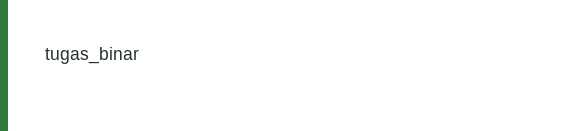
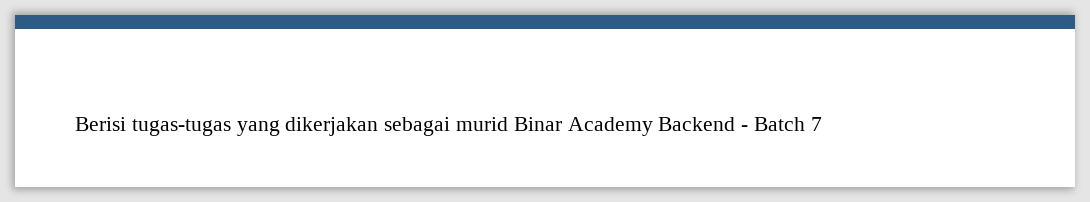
- tugas_binar
+ Berisi tugas-tugas yang dikerjakan sebagai murid Binar Academy Backend - Batch 7

